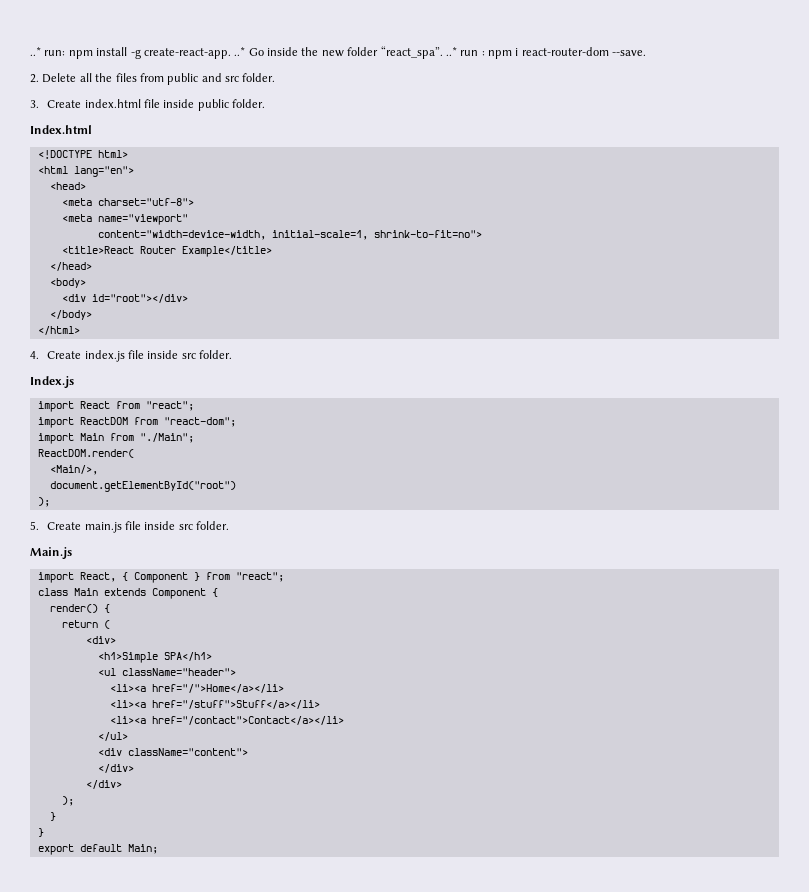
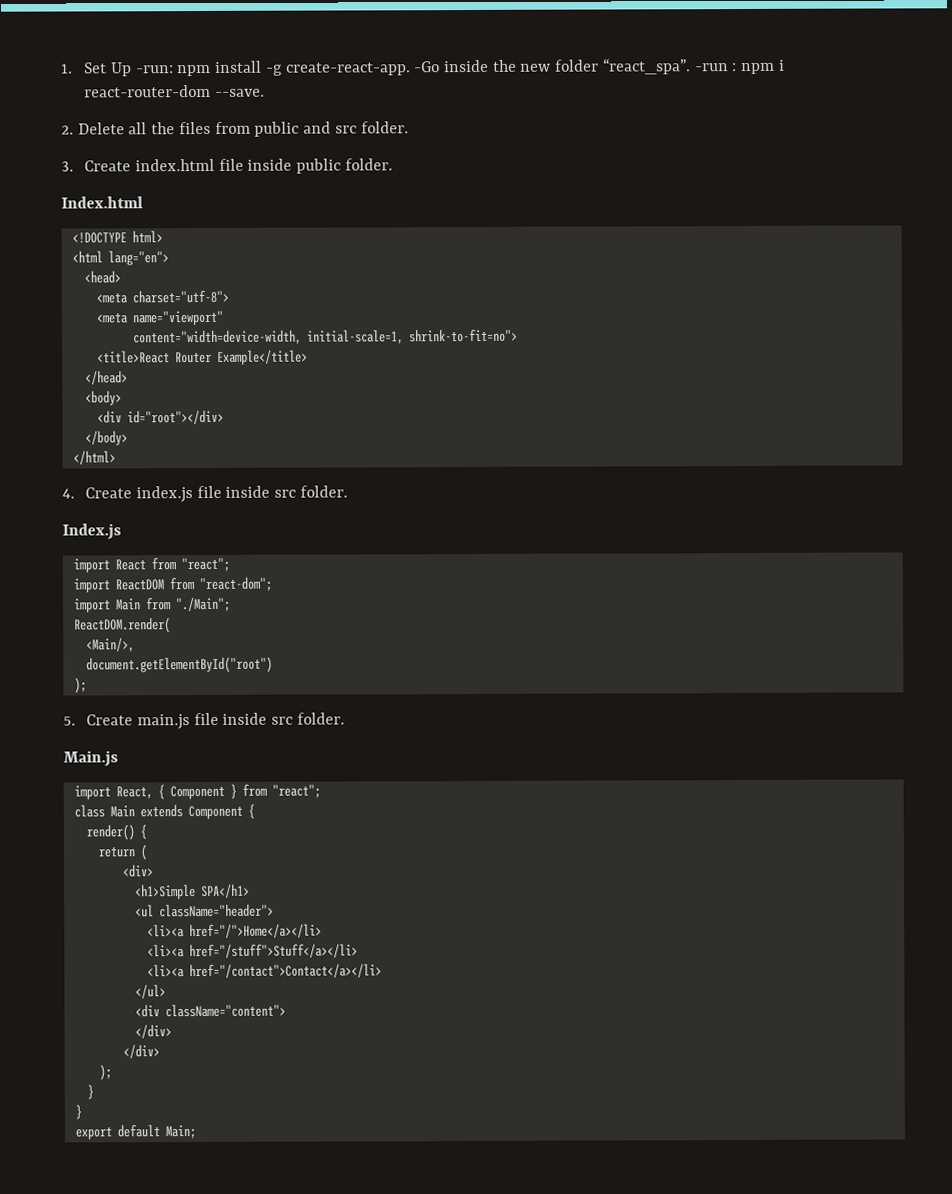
- ..* run: npm install -g create-react-app. ..* Go inside the new folder “react_spa”. ..* run : npm i react-router-dom --save.
+ 1. Set Up -run: npm install -g create-react-app. -Go inside the new folder “react_spa”. -run : npm i react-router-dom --save.

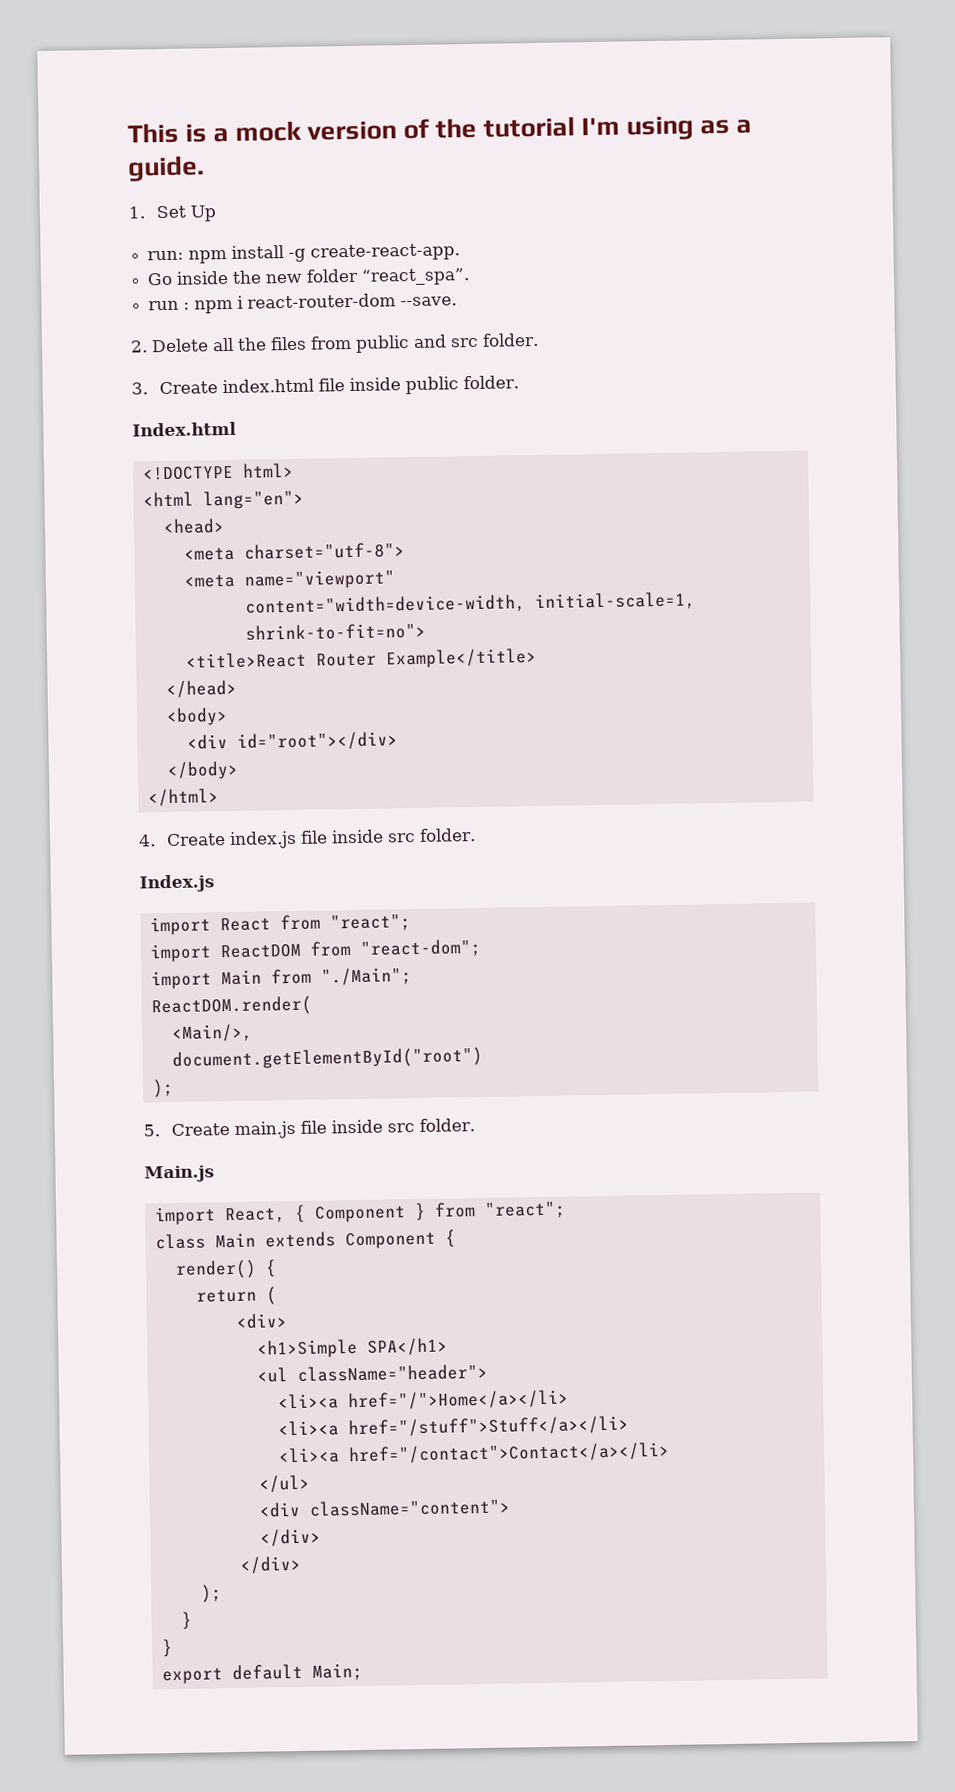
+ This is a mock version of the tutorial I'm using as a guide.
- 1. Set Up -run: npm install -g create-react-app. -Go inside the new folder “react_spa”. -run : npm i react-router-dom --save.
+ 1. Set Up
+ run: npm install -g create-react-app.
+ Go inside the new folder “react_spa”.
+ run : npm i react-router-dom --save.

